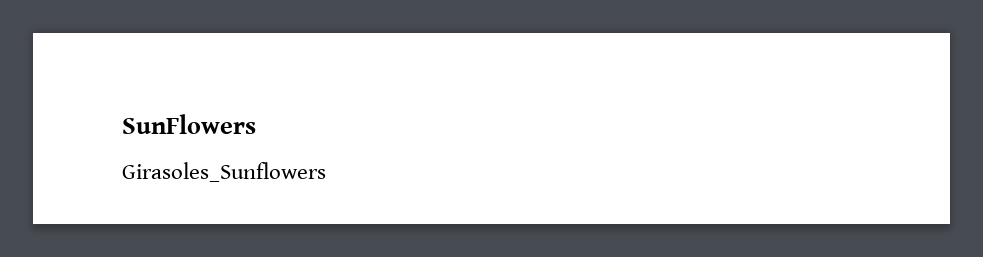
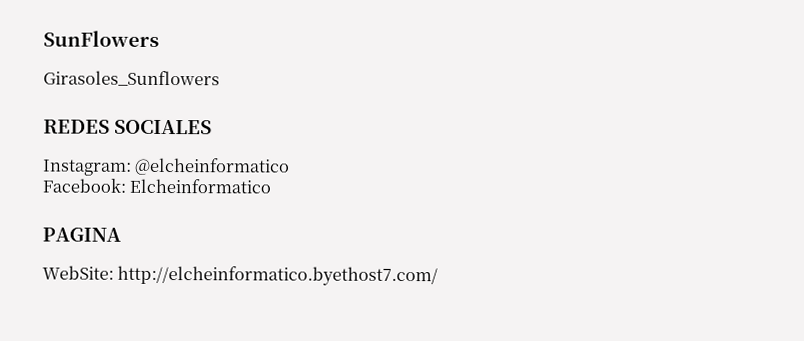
+ REDES SOCIALES
+ Instagram: @elcheinformatico
+ Facebook: Elcheinformatico
+ PAGINA
+ WebSite: http://elcheinformatico.byethost7.com/

